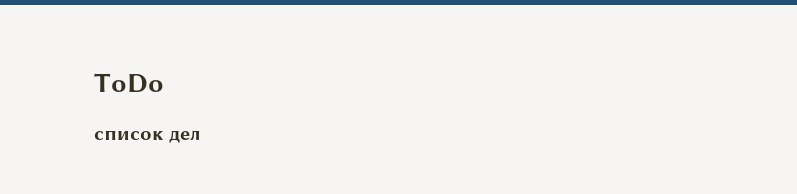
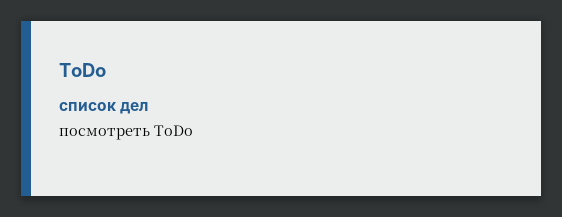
+ посмотреть ToDo

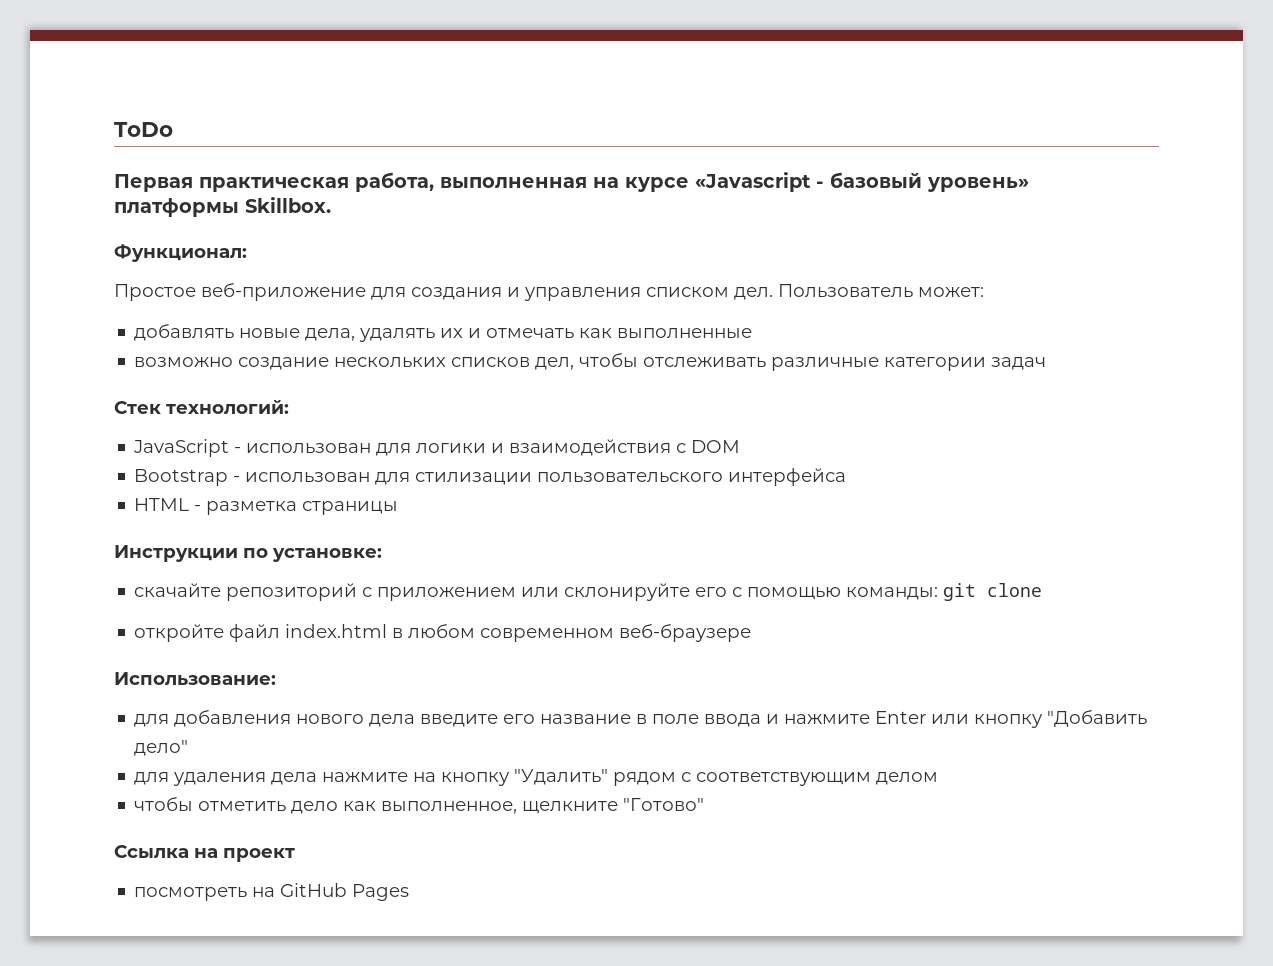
- список дел
- посмотреть ToDo
+ Первая практическая работа, выполненная на курсе «Javascript - базовый уровень» платформы Skillbox.
+ Функционал:
+ Простое веб-приложение для создания и управления списком дел. Пользователь может:
+ добавлять новые дела, удалять их и отмечать как выполненные
+ возможно создание нескольких списков дел, чтобы отслеживать различные категории задач
+ Стек технологий:
+ JavaScript - использован для логики и взаимодействия с DOM
+ Bootstrap - использован для стилизации пользовательского интерфейса
+ HTML - разметка страницы
+ Инструкции по установке:
+ cкачайте репозиторий с приложением или склонируйте его с помощью команды: git clone
+ oткройте файл index.html в любом современном веб-браузере
+ Использование:
+ для добавления нового дела введите его название в поле ввода и нажмите Enter или кнопку "Добавить дело"
+ для удаления дела нажмите на кнопку "Удалить" рядом с соответствующим делом
+ чтобы отметить дело как выполненное, щелкните "Готово"
+ Ссылка на проект
+ посмотреть на GitHub Pages

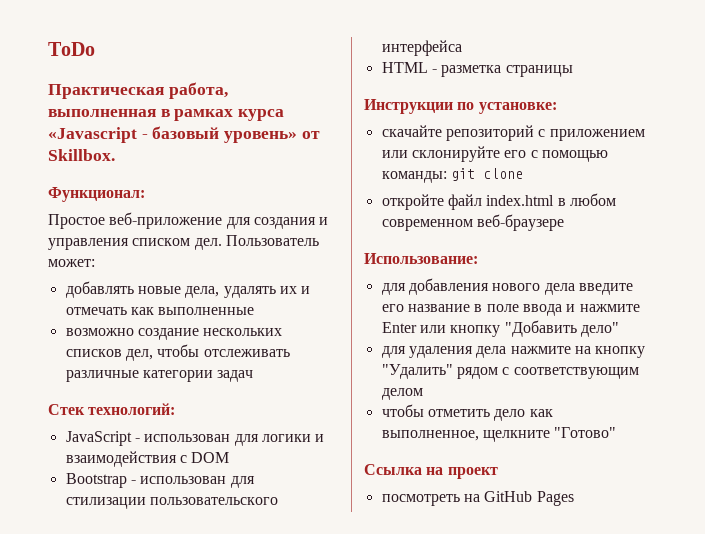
- Первая практическая работа, выполненная на курсе «Javascript - базовый уровень» платформы Skillbox.
+ Практическая работа, выполненная в рамках курса «Javascript - базовый уровень» от Skillbox.

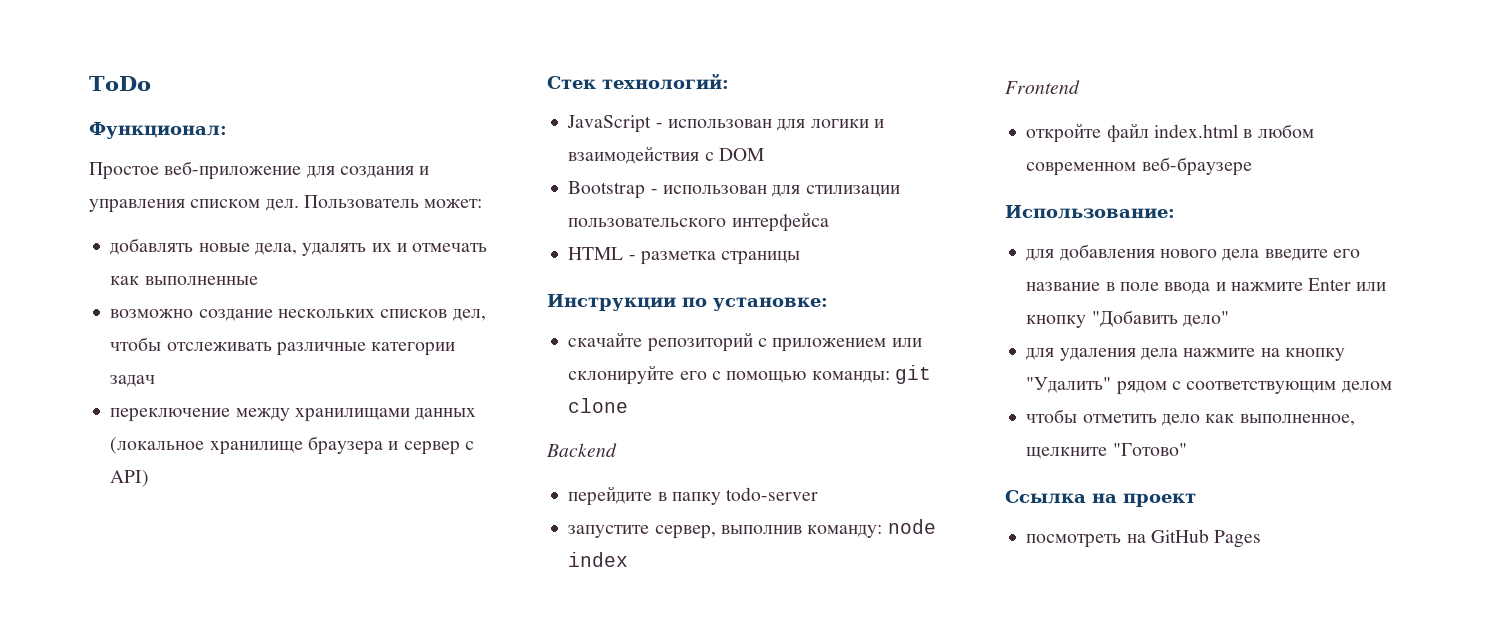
- Практическая работа, выполненная в рамках курса «Javascript - базовый уровень» от Skillbox.
+ переключение между хранилищами данных (локальное хранилище браузера и сервер с API)
+ Backend
+ перейдите в папку todo-server
+ запустите сервер, выполнив команду: node index
+ Frontend

